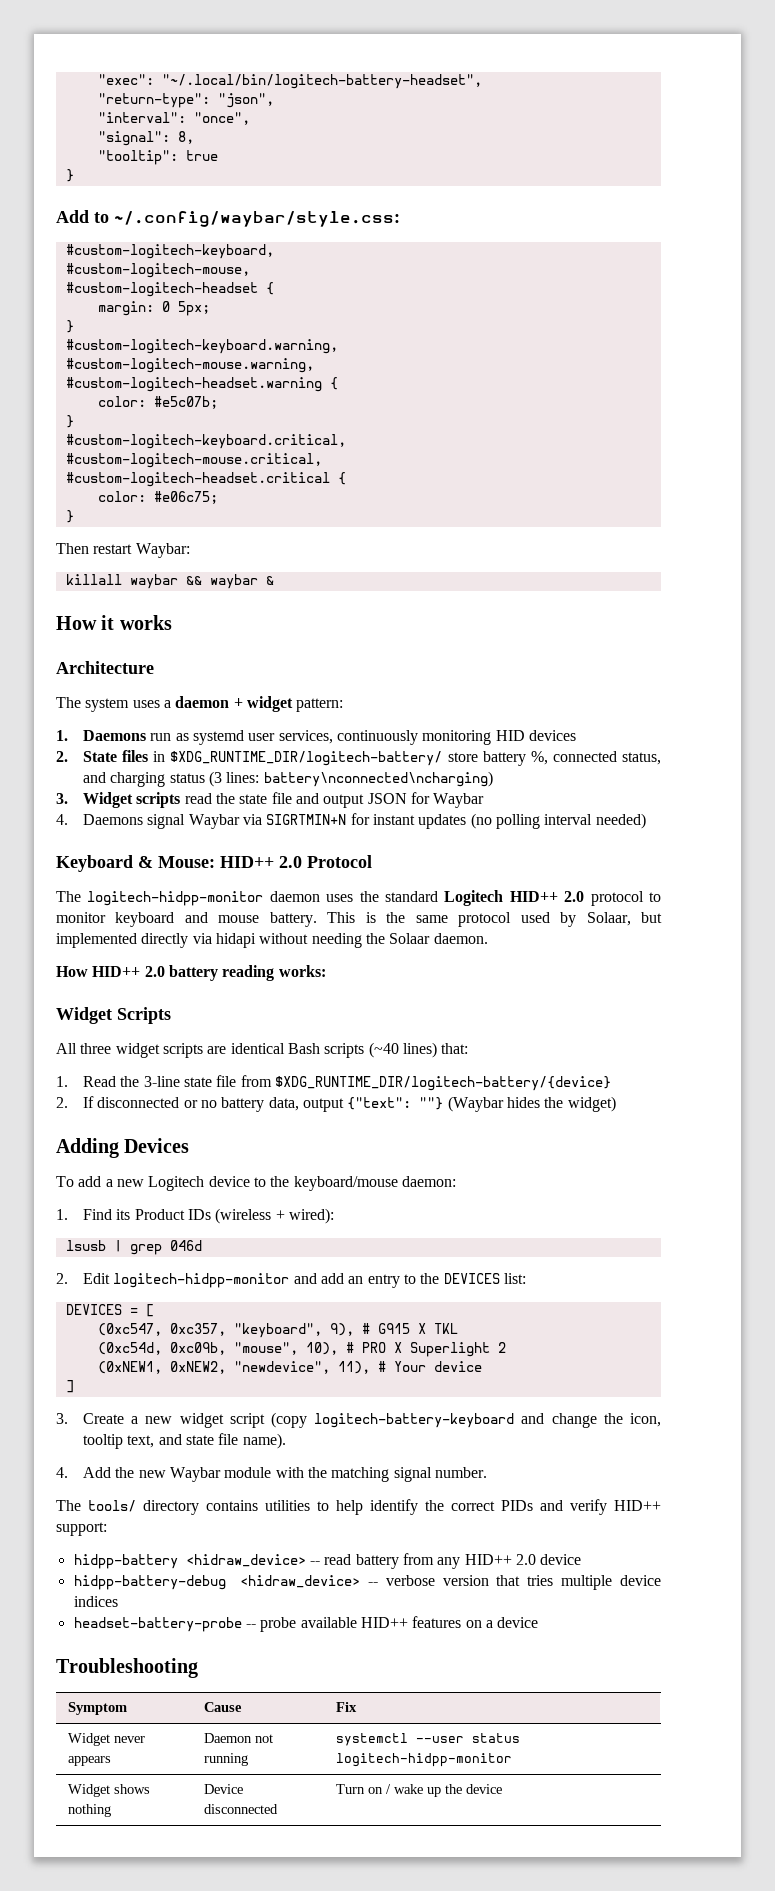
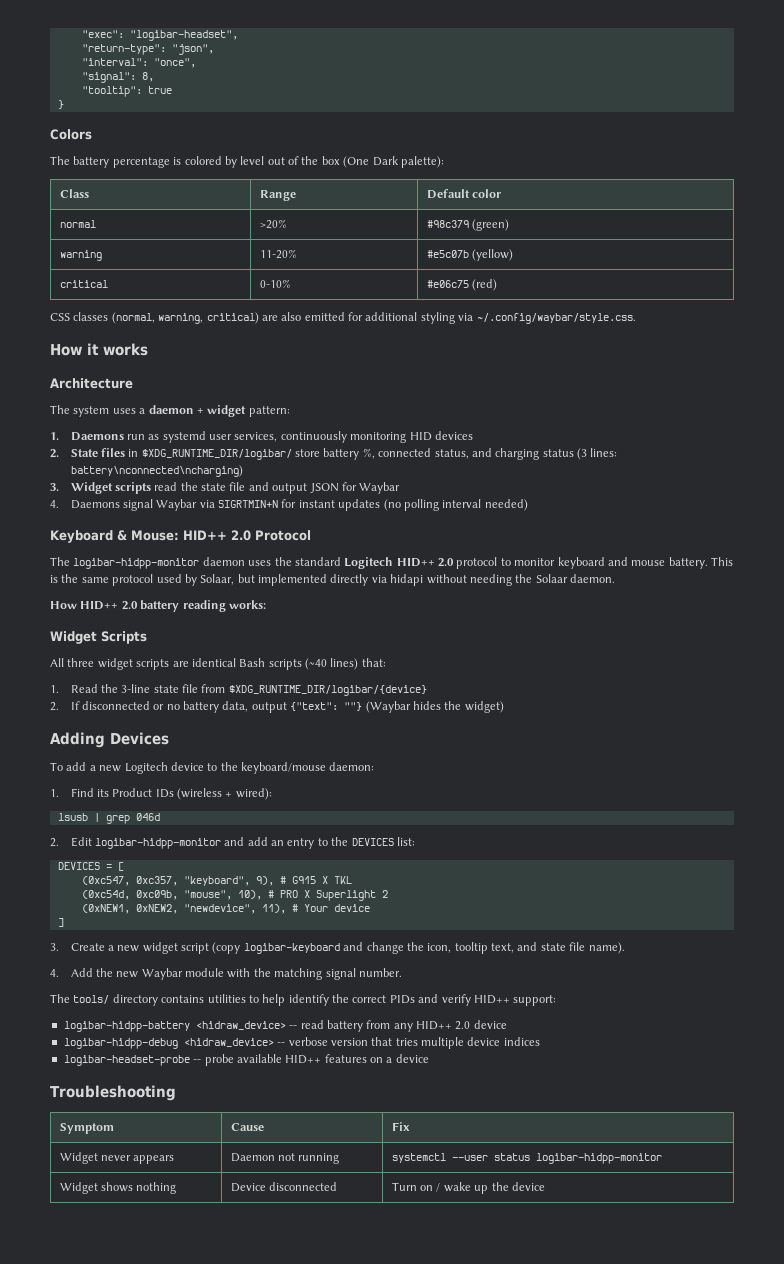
- "exec": "~/.local/bin/logitech-battery-headset",
+ "exec": "logibar-headset",
- Add to ~/.config/waybar/style.css:
- #custom-logitech-keyboard,
- #custom-logitech-mouse,
- #custom-logitech-headset {
- margin: 0 5px;
- }
- #custom-logitech-keyboard.warning,
- #custom-logitech-mouse.warning,
- #custom-logitech-headset.warning {
- color: #e5c07b;
- }
- #custom-logitech-keyboard.critical,
- #custom-logitech-mouse.critical,
- #custom-logitech-headset.critical {
- color: #e06c75;
- }
- Then restart Waybar:
- killall waybar && waybar &
+ Colors
+ The battery percentage is colored by level out of the box (One Dark palette):
+ Class | Range | Default color
+ normal | >20% | #98c379 (green)
+ warning | 11-20% | #e5c07b (yellow)
+ critical | 0-10% | #e06c75 (red)
+ CSS classes (normal, warning, critical) are also emitted for additional styling via ~/.config/waybar/style.css.
- 2. State files in $XDG_RUNTIME_DIR/logitech-battery/ store battery %, connected status, and charging status (3 lines: battery\nconnected\ncharging)
+ 2. State files in $XDG_RUNTIME_DIR/logibar/ store battery %, connected status, and charging status (3 lines: battery\nconnected\ncharging)
- The logitech-hidpp-monitor daemon uses the standard Logitech HID++ 2.0 protocol to monitor keyboard and mouse battery.
+ The logibar-hidpp-monitor daemon uses the standard Logitech HID++ 2.0 protocol to monitor keyboard and mouse battery.
- 1. Read the 3-line state file from $XDG_RUNTIME_DIR/logitech-battery/{device}
+ 1. Read the 3-line state file from $XDG_RUNTIME_DIR/logibar/{device}
- 2. Edit logitech-hidpp-monitor and add an entry to the DEVICES list:
+ 2. Edit logibar-hidpp-monitor and add an entry to the DEVICES list:
- 3. Create a new widget script (copy logitech-battery-keyboard and change the icon, tooltip text, and state file name).
+ 3. Create a new widget script (copy logibar-keyboard and change the icon, tooltip text, and state file name).
- hidpp-battery <hidraw_device> -- read battery from any HID++ 2.0 device
+ logibar-hidpp-battery <hidraw_device> -- read battery from any HID++ 2.0 device
- hidpp-battery-debug <hidraw_device> -- verbose version that tries multiple device indices
+ logibar-hidpp-debug <hidraw_device> -- verbose version that tries multiple device indices
- headset-battery-probe -- probe available HID++ features on a device
+ logibar-headset-probe -- probe available HID++ features on a device
- Widget never appears | Daemon not running | systemctl --user status logitech-hidpp-monitor
+ Widget never appears | Daemon not running | systemctl --user status logibar-hidpp-monitor

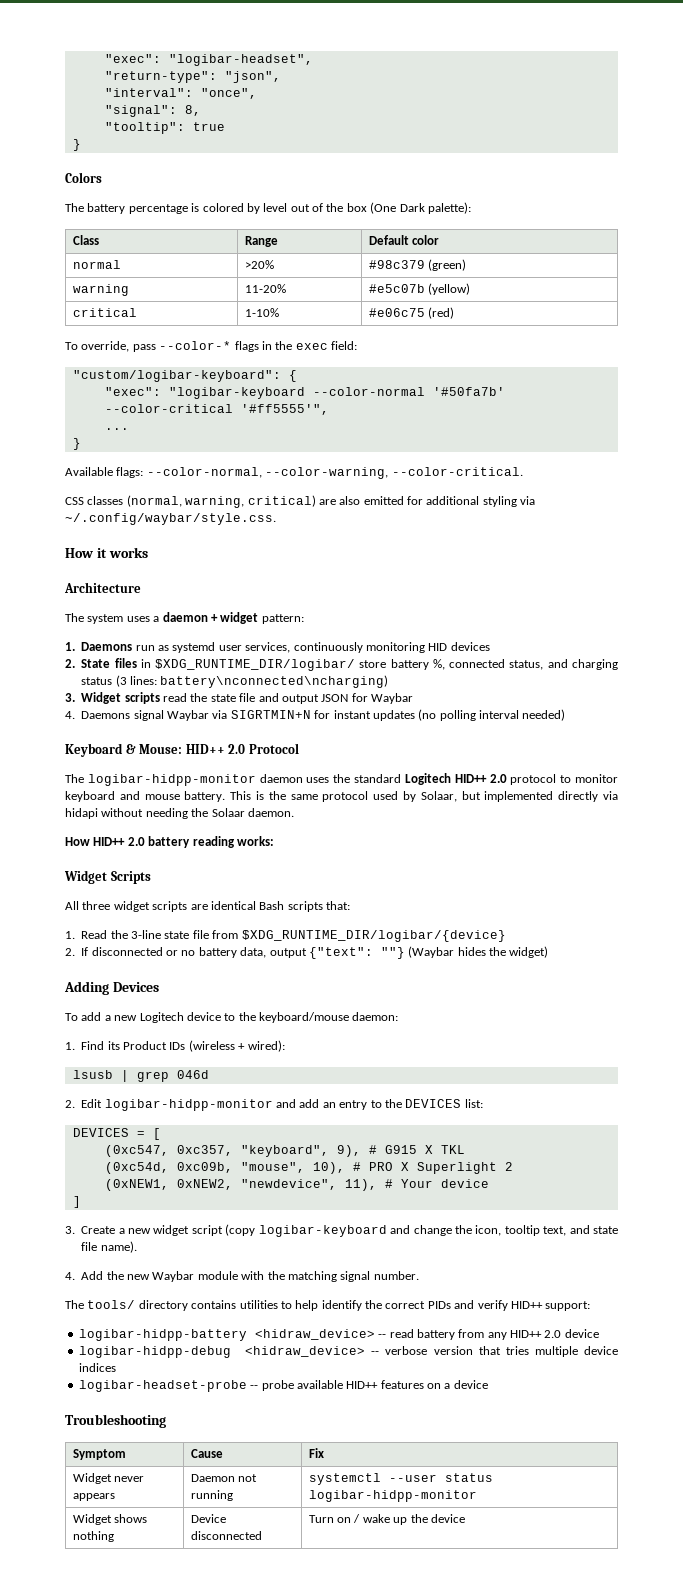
- critical | 0-10% | #e06c75 (red)
+ critical | 1-10% | #e06c75 (red)
+ To override, pass --color-* flags in the exec field:
+ "custom/logibar-keyboard": {
+ "exec": "logibar-keyboard --color-normal '#50fa7b' --color-critical '#ff5555'",
+ ...
+ }
+ Available flags: --color-normal, --color-warning, --color-critical.
- All three widget scripts are identical Bash scripts (~40 lines) that:
+ All three widget scripts are identical Bash scripts that:

